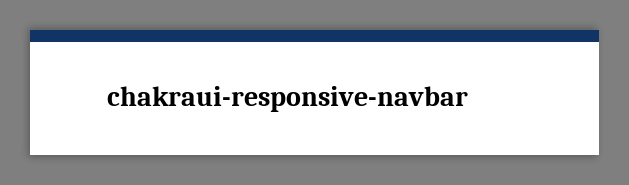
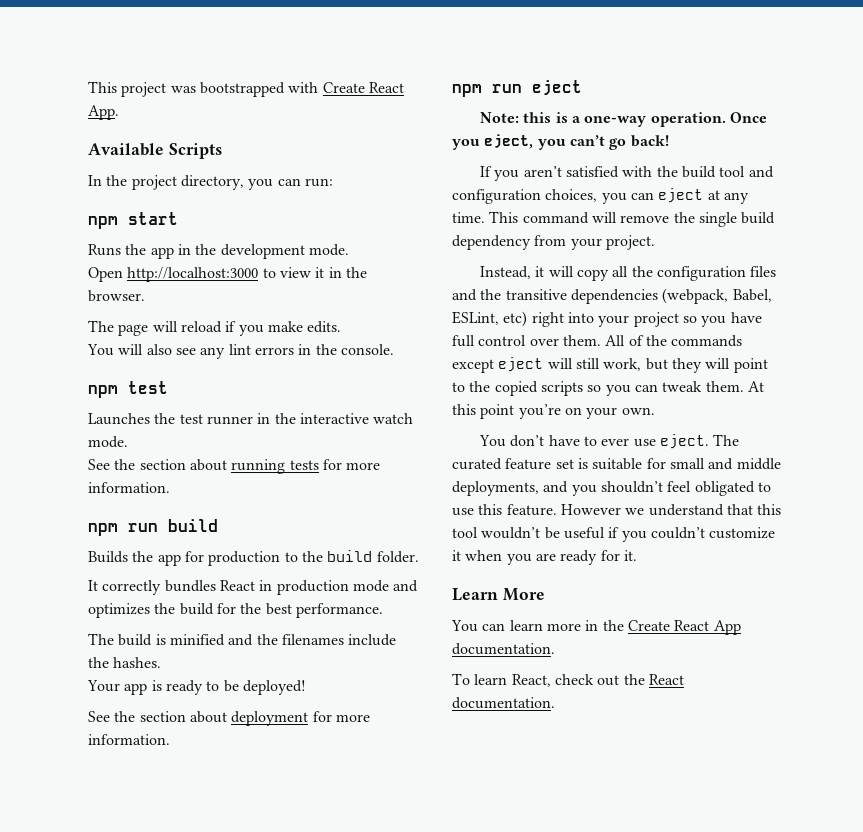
- chakraui-responsive-navbar
+ This project was bootstrapped with Create React App.
+ Available Scripts
+ In the project directory, you can run:
+ npm start
+ Runs the app in the development mode.
+ Open http://localhost:3000 to view it in the browser.
+ The page will reload if you make edits.
+ You will also see any lint errors in the console.
+ npm test
+ Launches the test runner in the interactive watch mode.
+ See the section about running tests for more information.
+ npm run build
+ Builds the app for production to the build folder.
+ It correctly bundles React in production mode and optimizes the build for the best performance.
+ The build is minified and the filenames include the hashes.
+ Your app is ready to be deployed!
+ See the section about deployment for more information.
+ npm run eject
+ Note: this is a one-way operation. Once you eject, you can’t go back!
+ If you aren’t satisfied with the build tool and configuration choices, you can eject at any time. This command will remove the single build dependency from your project.
+ Instead, it will copy all the configuration files and the transitive dependencies (webpack, Babel, ESLint, etc) right into your project so you have full control over them. All of the commands except eject will still work, but they will point to the copied scripts so you can tweak them. At this point you’re on your own.
+ You don’t have to ever use eject. The curated feature set is suitable for small and middle deployments, and you shouldn’t feel obligated to use this feature. However we understand that this tool wouldn’t be useful if you couldn’t customize it when you are ready for it.
+ Learn More
+ You can learn more in the Create React App documentation.
+ To learn React, check out the React documentation.

